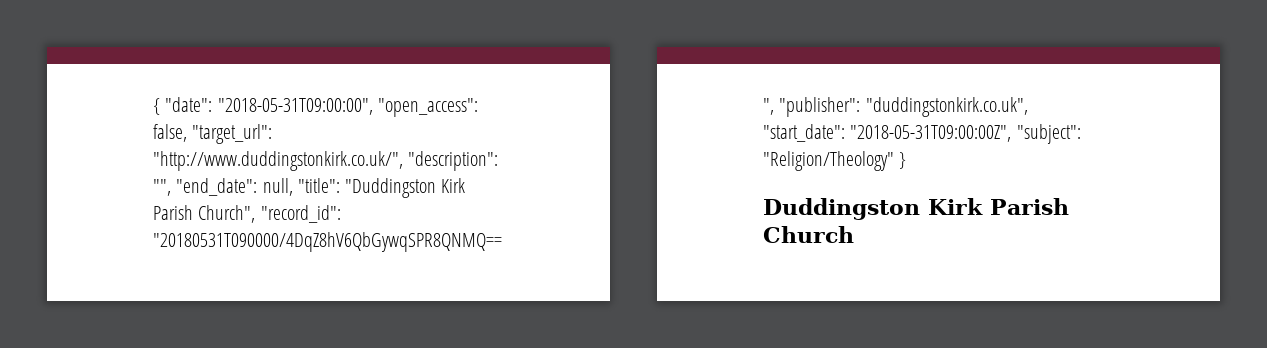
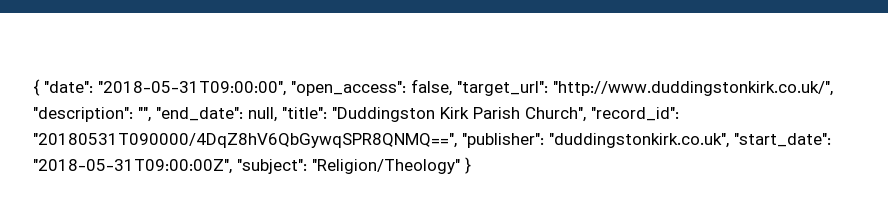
- Duddingston Kirk Parish Church

